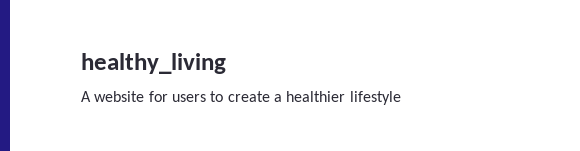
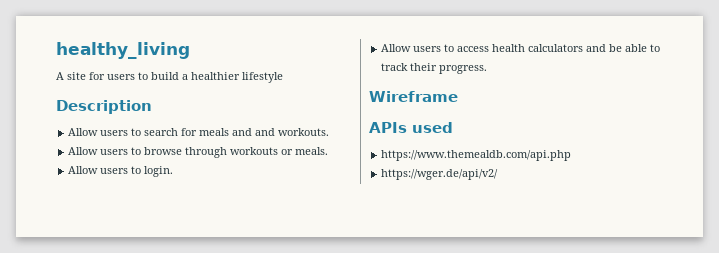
- A website for users to create a healthier lifestyle
+ A site for users to build a healthier lifestyle
+ Description
+ Allow users to search for meals and and workouts.
+ Allow users to browse through workouts or meals.
+ Allow users to login.
+ Allow users to access health calculators and be able to track their progress.
+ Wireframe
+ APIs used
+ https://www.themealdb.com/api.php
+ https://wger.de/api/v2/

